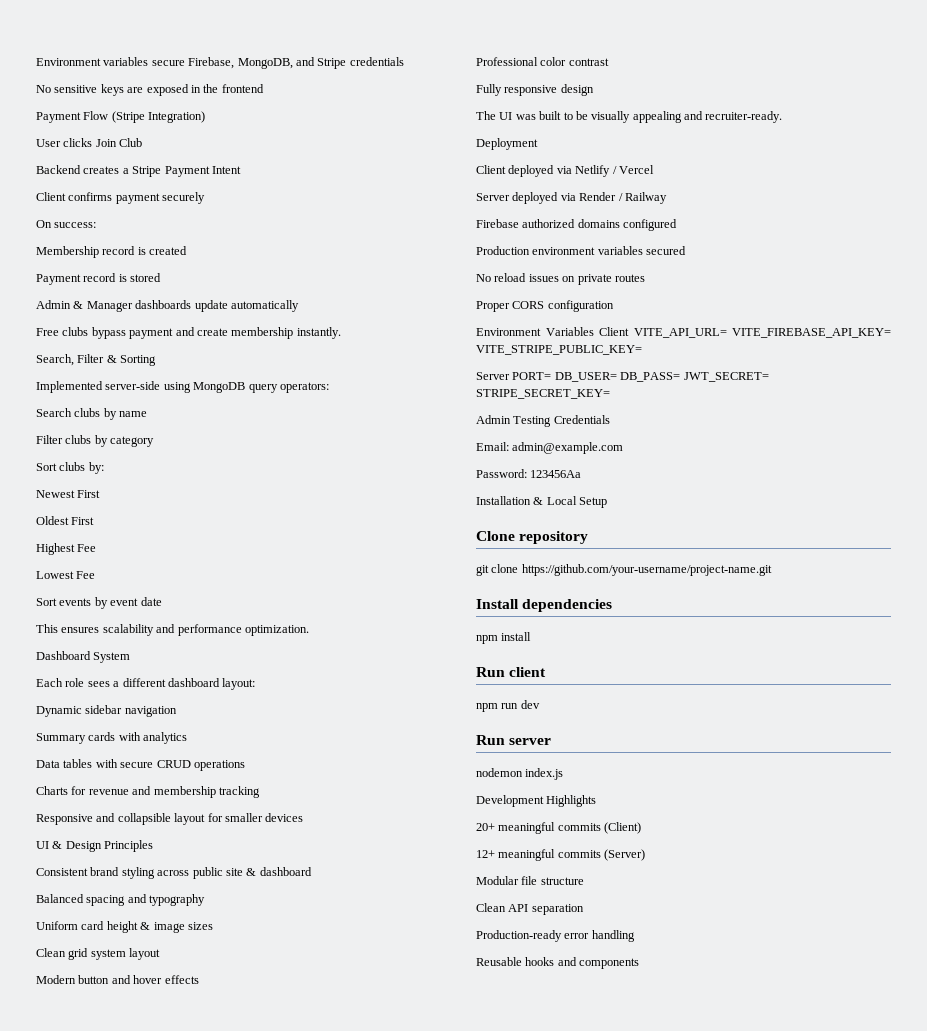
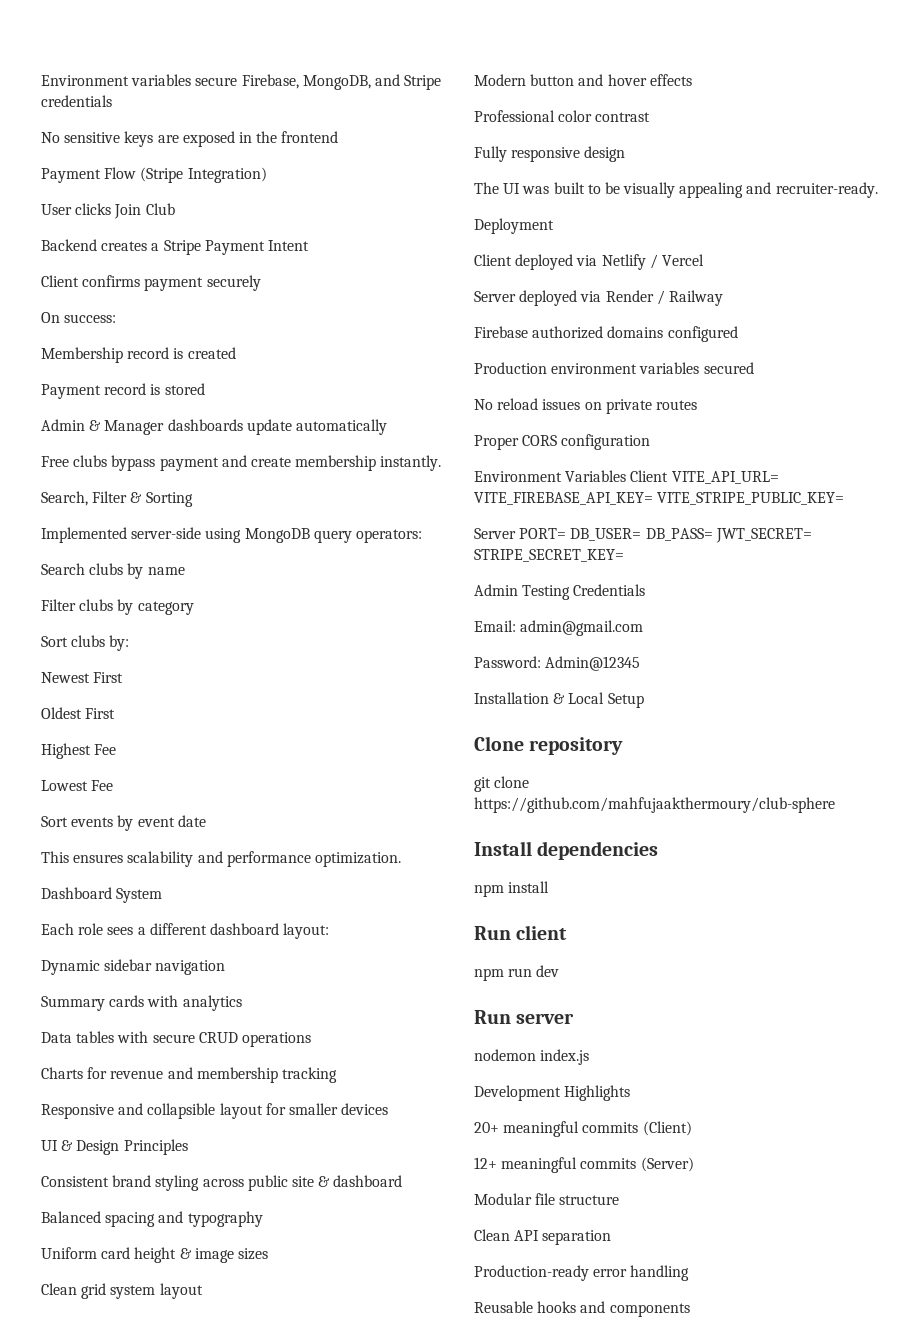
- Email: admin@example.com
+ Email: admin@gmail.com
- Password: 123456Aa
+ Password: Admin@12345
- git clone https://github.com/your-username/project-name.git
+ git clone https://github.com/mahfujaakthermoury/club-sphere

